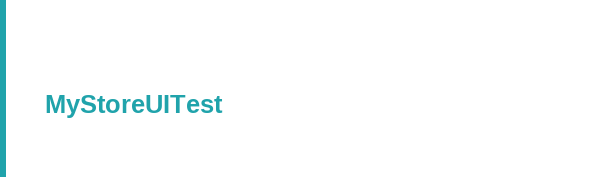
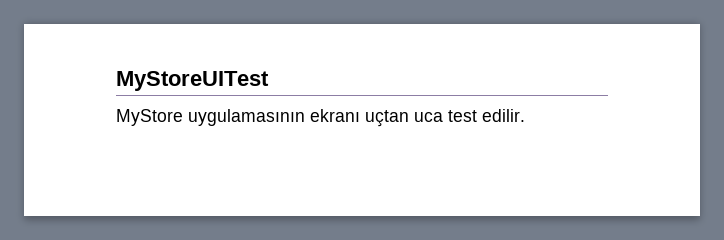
+ MyStore uygulamasının ekranı uçtan uca test edilir.

